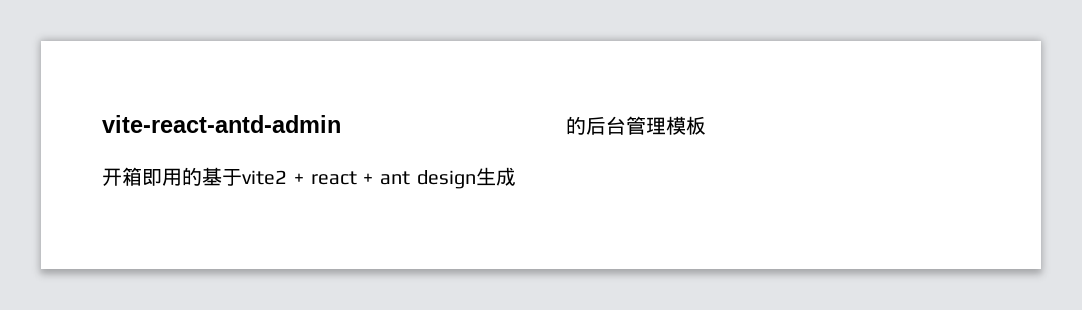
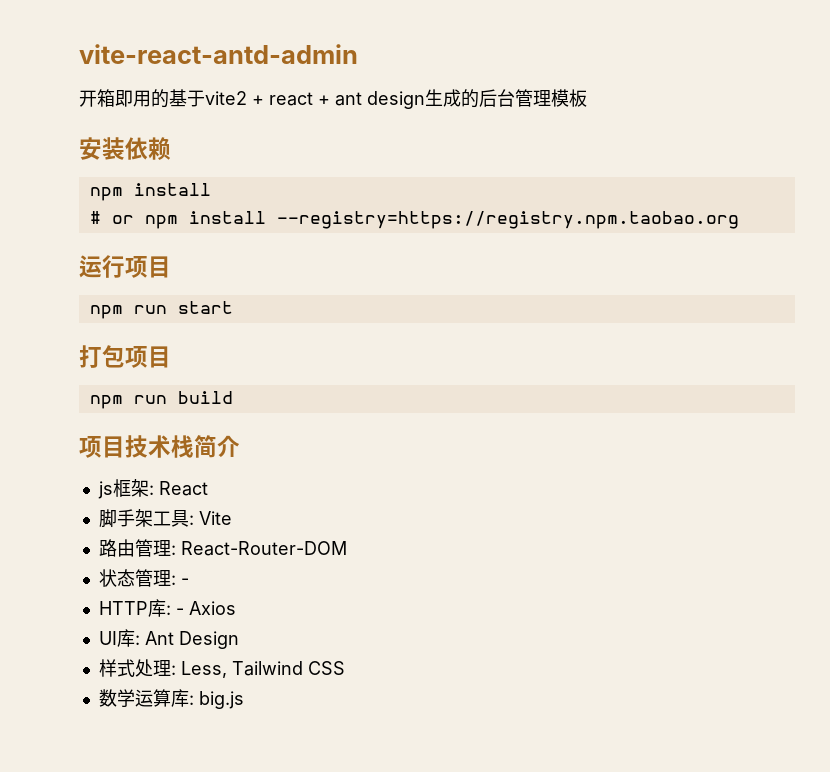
+ 安装依赖
+ npm install
+ # or npm install --registry=https://registry.npm.taobao.org
+ 运行项目
+ npm run start
+ 打包项目
+ npm run build
+ 项目技术栈简介
+ js框架: React
+ 脚手架工具: Vite
+ 路由管理: React-Router-DOM
+ 状态管理: -
+ HTTP库: - Axios
+ UI库: Ant Design
+ 样式处理: Less, Tailwind CSS
+ 数学运算库: big.js

